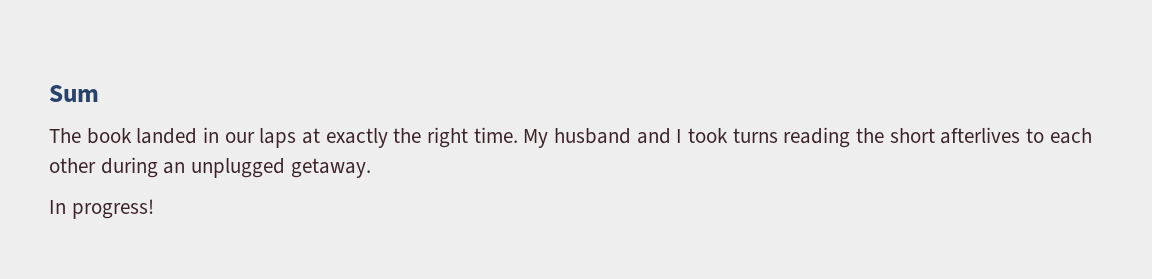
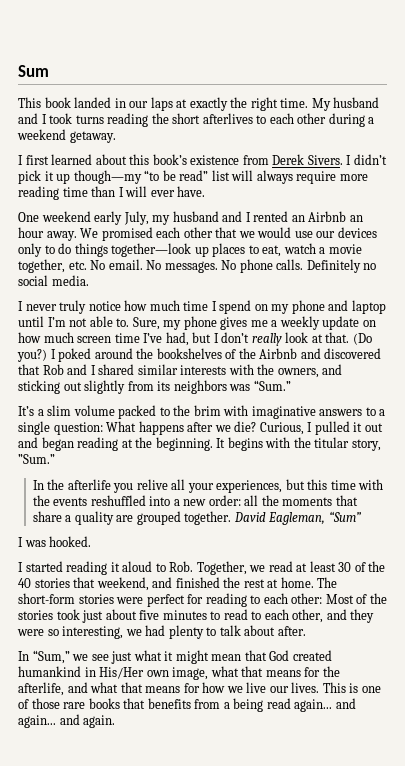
- The book landed in our laps at exactly the right time.
+ This book landed in our laps at exactly the right time.
- My husband and I took turns reading the short afterlives to each other during an unplugged getaway.
+ My husband and I took turns reading the short afterlives to each other during a weekend getaway.
- In progress!
+ I first learned about this book’s existence from Derek Sivers. I didn’t pick it up though—my “to be read” list will always require more reading time than I will ever have.
+ One weekend early July, my husband and I rented an Airbnb an hour away. We promised each other that we would use our devices only to do things together—look up places to eat, watch a movie together, etc. No email. No messages. No phone calls. Definitely no social media.
+ I never truly notice how much time I spend on my phone and laptop until I’m not able to. Sure, my phone gives me a weekly update on how much screen time I’ve had, but I don’t really look at that. (Do you?) I poked around the bookshelves of the Airbnb and discovered that Rob and I shared similar interests with the owners, and sticking out slightly from its neighbors was “Sum.”
+ It’s a slim volume packed to the brim with imaginative answers to a single question: What happens after we die? Curious, I pulled it out and began reading at the beginning. It begins with the titular story, ”Sum.”
+ In the afterlife you relive all your experiences, but this time with the events reshuffled into a new order: all the moments that share a quality are grouped together. David Eagleman, “Sum”
+ I was hooked.
+ I started reading it aloud to Rob. Together, we read at least 30 of the 40 stories that weekend, and finished the rest at home. The short-form stories were perfect for reading to each other: Most of the stories took just about five minutes to read to each other, and they were so interesting, we had plenty to talk about after.
+ In “Sum,” we see just what it might mean that God created humankind in His/Her own image, what that means for the afterlife, and what that means for how we live our lives. This is one of those rare books that benefits from a being read again... and again... and again.

